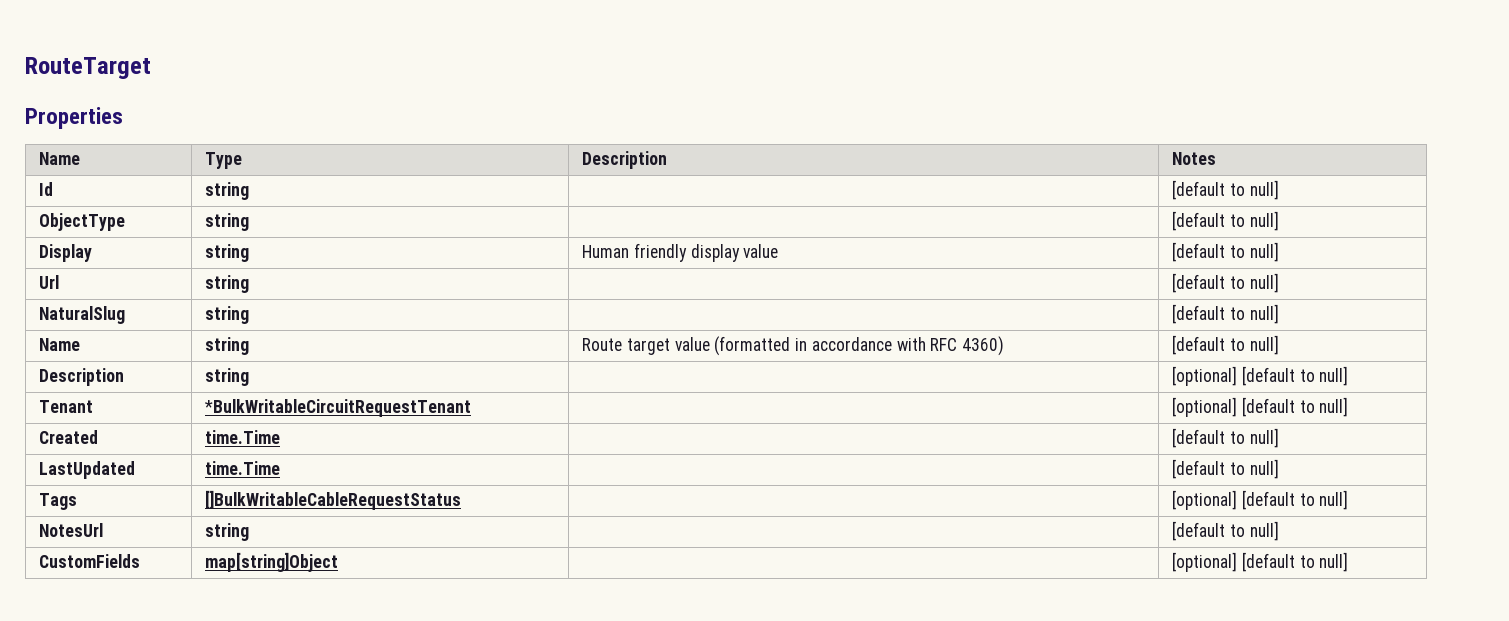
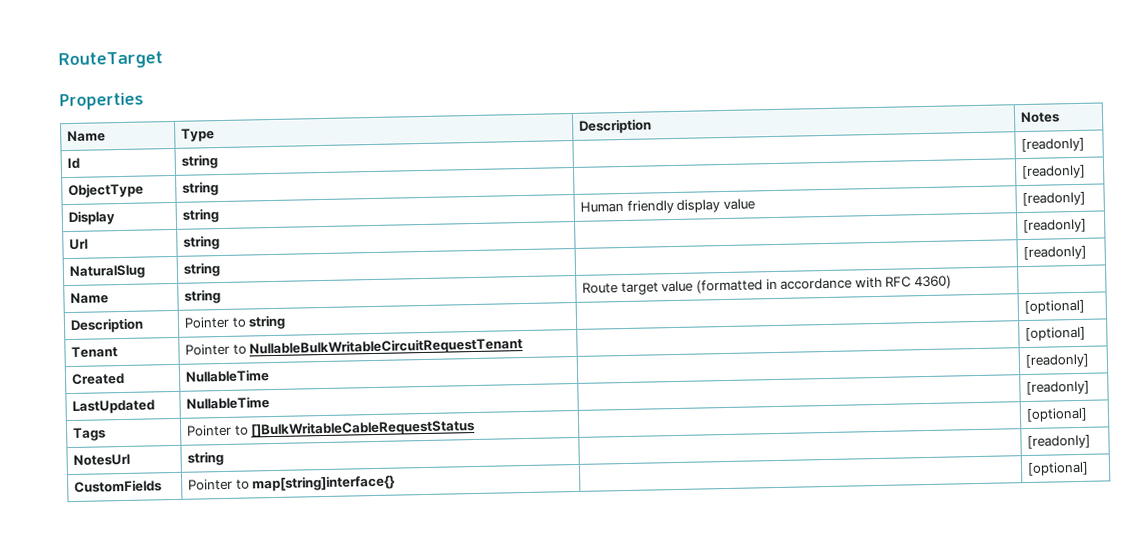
- Id | string | | [default to null]
+ Id | string | | [readonly]
- ObjectType | string | | [default to null]
+ ObjectType | string | | [readonly]
- Display | string | Human friendly display value | [default to null]
+ Display | string | Human friendly display value | [readonly]
- Url | string | | [default to null]
+ Url | string | | [readonly]
- NaturalSlug | string | | [default to null]
+ NaturalSlug | string | | [readonly]
- Name | string | Route target value (formatted in accordance with RFC 4360) | [default to null]
- Description | string | | [optional] [default to null]
- Tenant | *BulkWritableCircuitRequestTenant | | [optional] [default to null]
- Created | time.Time | | [default to null]
- LastUpdated | time.Time | | [default to null]
+ Name | string | Route target value (formatted in accordance with RFC 4360) |
+ Description | Pointer to string | | [optional]
+ Tenant | Pointer to NullableBulkWritableCircuitRequestTenant | | [optional]
+ Created | NullableTime | | [readonly]
+ LastUpdated | NullableTime | | [readonly]
- Tags | []BulkWritableCableRequestStatus | | [optional] [default to null]
+ Tags | Pointer to []BulkWritableCableRequestStatus | | [optional]
- NotesUrl | string | | [default to null]
- CustomFields | map[string]Object | | [optional] [default to null]
+ NotesUrl | string | | [readonly]
+ CustomFields | Pointer to map[string]interface{} | | [optional]

